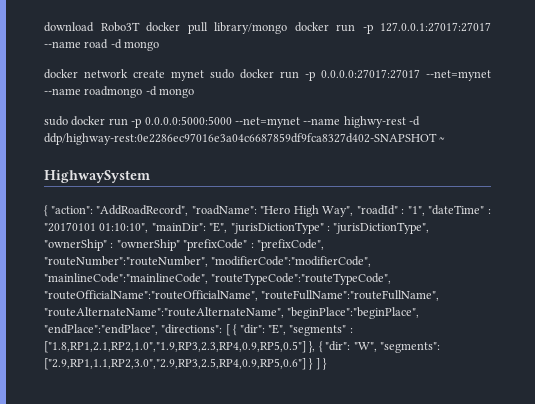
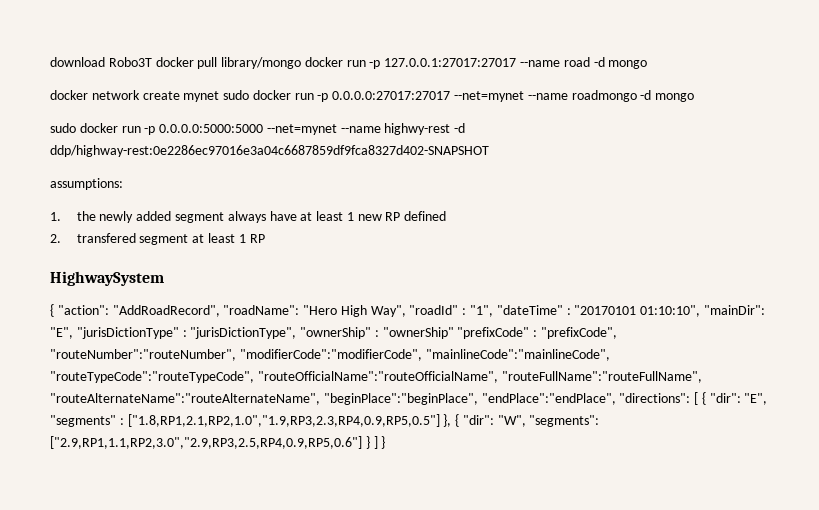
- sudo docker run -p 0.0.0.0:5000:5000 --net=mynet --name highwy-rest -d ddp/highway-rest:0e2286ec97016e3a04c6687859df9fca8327d402-SNAPSHOT ~
+ sudo docker run -p 0.0.0.0:5000:5000 --net=mynet --name highwy-rest -d ddp/highway-rest:0e2286ec97016e3a04c6687859df9fca8327d402-SNAPSHOT
+ assumptions:
+ 1. the newly added segment always have at least 1 new RP defined
+ 2. transfered segment at least 1 RP

